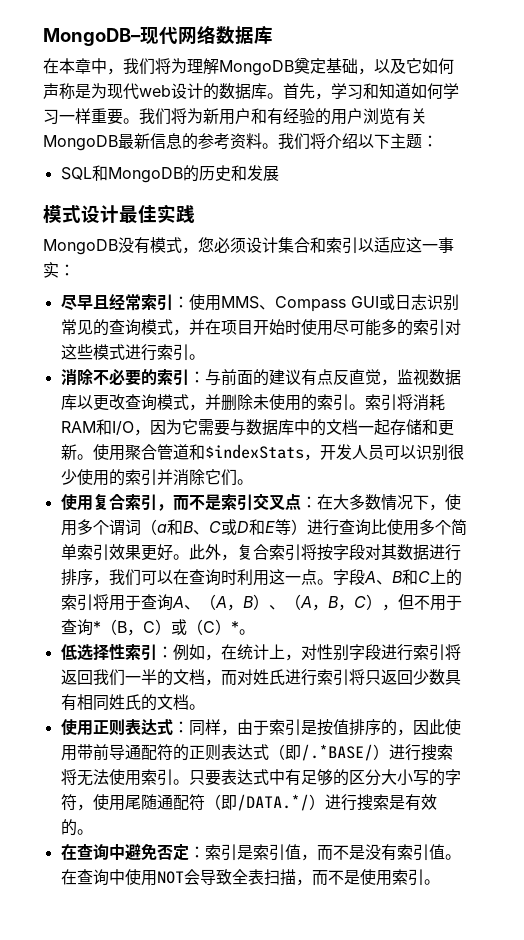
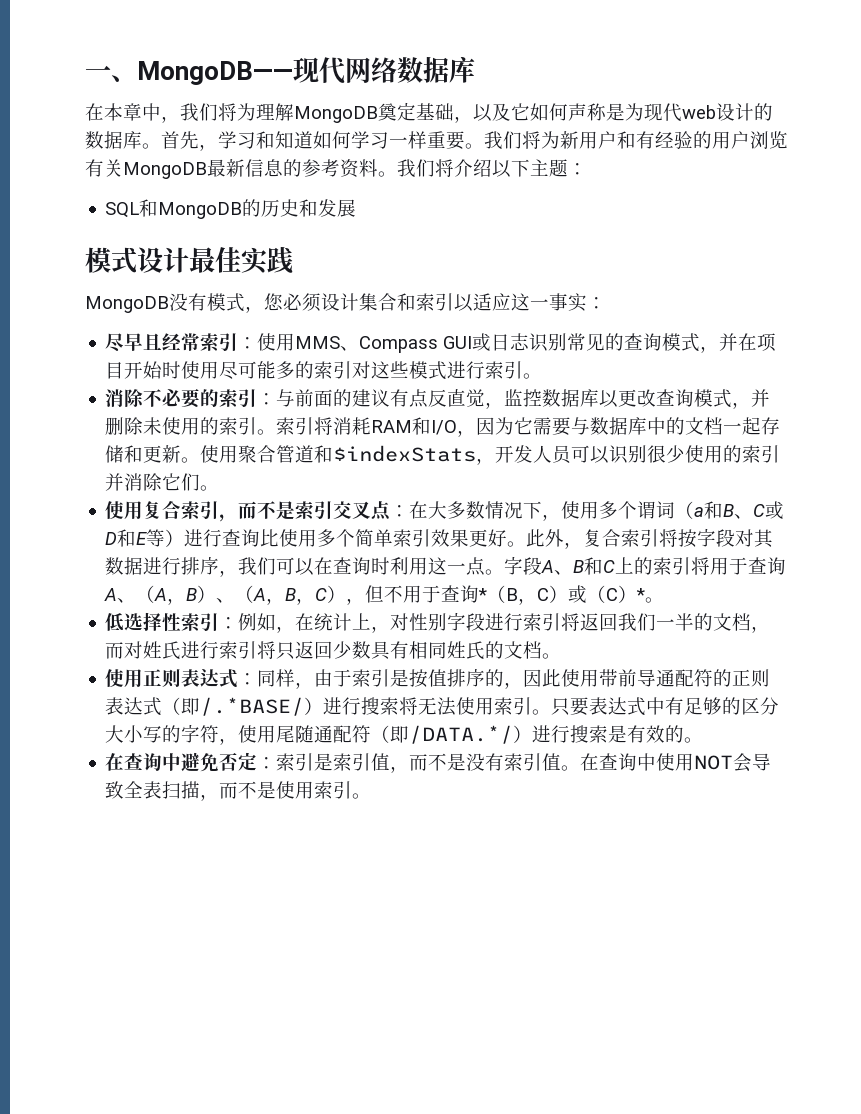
- MongoDB–现代网络数据库
+ 一、MongoDB——现代网络数据库
- 消除不必要的索引：与前面的建议有点反直觉，监视数据库以更改查询模式，并删除未使用的索引。
+ 消除不必要的索引：与前面的建议有点反直觉，监控数据库以更改查询模式，并删除未使用的索引。

